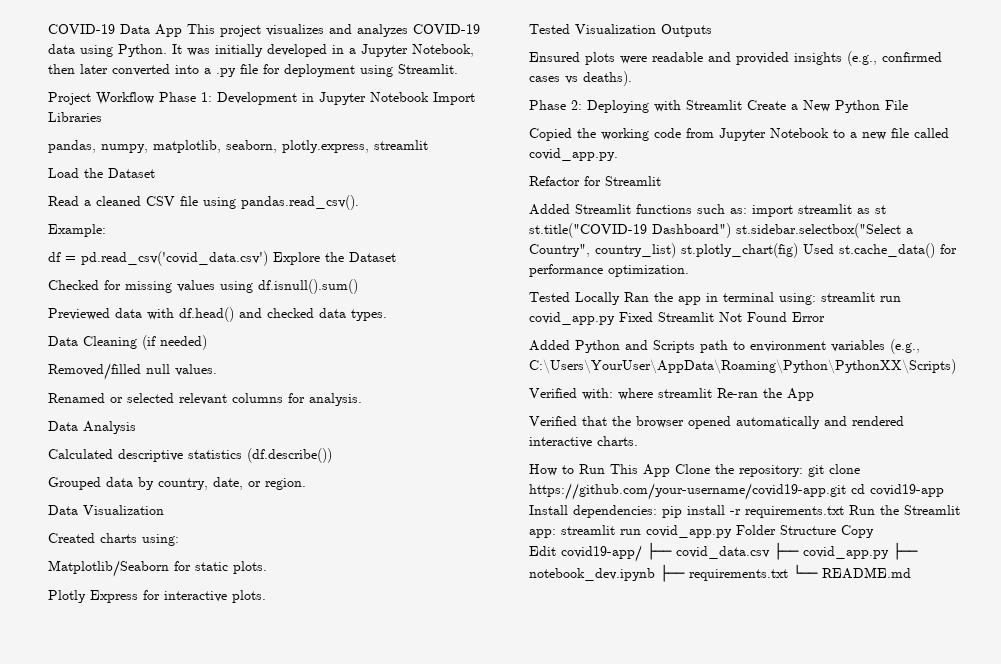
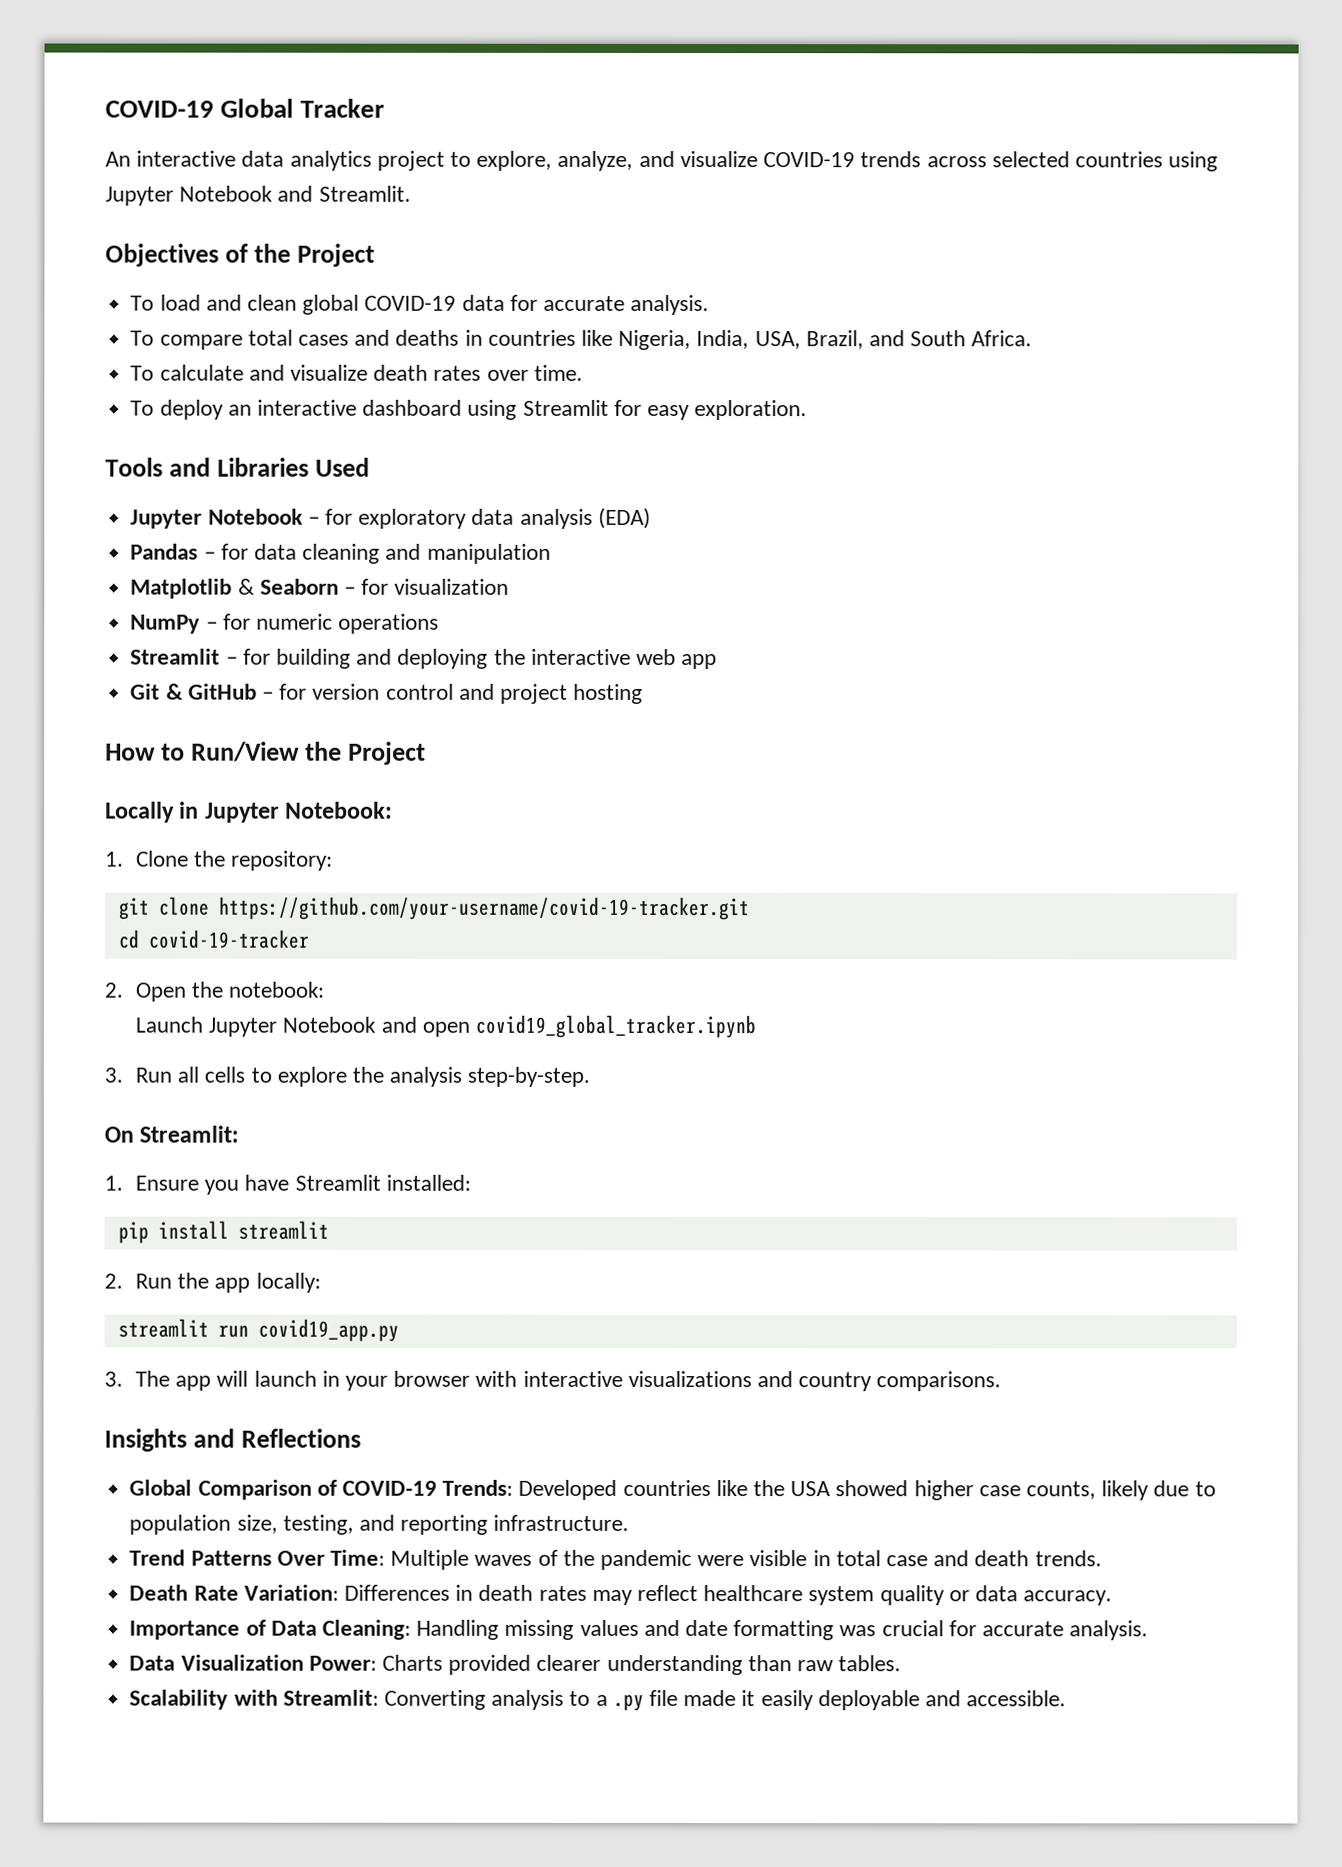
- COVID-19 Data App This project visualizes and analyzes COVID-19 data using Python. It was initially developed in a Jupyter Notebook, then later converted into a .py file for deployment using Streamlit.
- Project Workflow Phase 1: Development in Jupyter Notebook Import Libraries
- pandas, numpy, matplotlib, seaborn, plotly.express, streamlit
- Load the Dataset
- Read a cleaned CSV file using pandas.read_csv().
- Example:
- df = pd.read_csv('covid_data.csv') Explore the Dataset
- Checked for missing values using df.isnull().sum()
- Previewed data with df.head() and checked data types.
- Data Cleaning (if needed)
- Removed/filled null values.
- Renamed or selected relevant columns for analysis.
- Data Analysis
- Calculated descriptive statistics (df.describe())
- Grouped data by country, date, or region.
- Data Visualization
- Created charts using:
- Matplotlib/Seaborn for static plots.
- Plotly Express for interactive plots.
- Tested Visualization Outputs
- Ensured plots were readable and provided insights (e.g., confirmed cases vs deaths).
- Phase 2: Deploying with Streamlit Create a New Python File
- Copied the working code from Jupyter Notebook to a new file called covid_app.py.
- Refactor for Streamlit
- Added Streamlit functions such as: import streamlit as st st.title("COVID-19 Dashboard") st.sidebar.selectbox("Select a Country", country_list) st.plotly_chart(fig) Used st.cache_data() for performance optimization.
- Tested Locally Ran the app in terminal using: streamlit run covid_app.py Fixed Streamlit Not Found Error
- Added Python and Scripts path to environment variables (e.g., C:\Users\YourUser\AppData\Roaming\Python\PythonXX\Scripts)
- Verified with: where streamlit Re-ran the App
- Verified that the browser opened automatically and rendered interactive charts.
- How to Run This App Clone the repository: git clone https://github.com/your-username/covid19-app.git cd covid19-app Install dependencies: pip install -r requirements.txt Run the Streamlit app: streamlit run covid_app.py Folder Structure Copy
- Edit covid19-app/ ├── covid_data.csv ├── covid_app.py ├── notebook_dev.ipynb ├── requirements.txt └── README.md
+ COVID-19 Global Tracker
+ An interactive data analytics project to explore, analyze, and visualize COVID-19 trends across selected countries using Jupyter Notebook and Streamlit.
+ Objectives of the Project
+ To load and clean global COVID-19 data for accurate analysis.
+ To compare total cases and deaths in countries like Nigeria, India, USA, Brazil, and South Africa.
+ To calculate and visualize death rates over time.
+ To deploy an interactive dashboard using Streamlit for easy exploration.
+ Tools and Libraries Used
+ Jupyter Notebook – for exploratory data analysis (EDA)
+ Pandas – for data cleaning and manipulation
+ Matplotlib & Seaborn – for visualization
+ NumPy – for numeric operations
+ Streamlit – for building and deploying the interactive web app
+ Git & GitHub – for version control and project hosting
+ How to Run/View the Project
+ Locally in Jupyter Notebook:
+ 1. Clone the repository:
+ git clone https://github.com/your-username/covid-19-tracker.git
+ cd covid-19-tracker
+ 2. Open the notebook:
+ Launch Jupyter Notebook and open covid19_global_tracker.ipynb
+ 3. Run all cells to explore the analysis step-by-step.
+ On Streamlit:
+ 1. Ensure you have Streamlit installed:
+ pip install streamlit
+ 2. Run the app locally:
+ streamlit run covid19_app.py
+ 3. The app will launch in your browser with interactive visualizations and country comparisons.
+ Insights and Reflections
+ Global Comparison of COVID-19 Trends: Developed countries like the USA showed higher case counts, likely due to population size, testing, and reporting infrastructure.
+ Trend Patterns Over Time: Multiple waves of the pandemic were visible in total case and death trends.
+ Death Rate Variation: Differences in death rates may reflect healthcare system quality or data accuracy.
+ Importance of Data Cleaning: Handling missing values and date formatting was crucial for accurate analysis.
+ Data Visualization Power: Charts provided clearer understanding than raw tables.
+ Scalability with Streamlit: Converting analysis to a .py file made it easily deployable and accessible.

